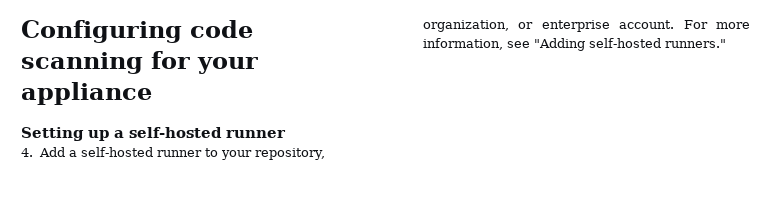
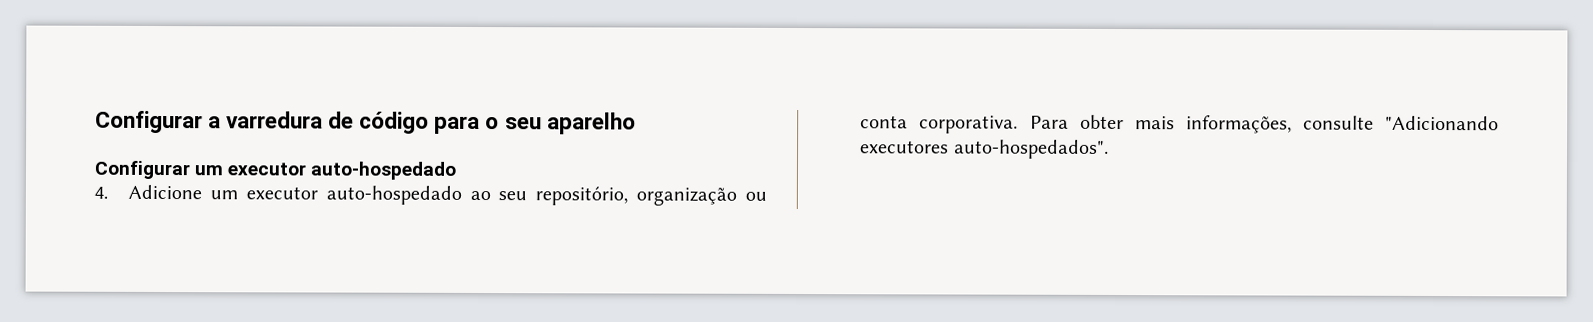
- Configuring code scanning for your appliance
- Setting up a self-hosted runner
- 4. Add a self-hosted runner to your repository, organization, or enterprise account. For more information, see "Adding self-hosted runners."
+ Configurar a varredura de código para o seu aparelho
+ Configurar um executor auto-hospedado
+ 4. Adicione um executor auto-hospedado ao seu repositório, organização ou conta corporativa. Para obter mais informações, consulte "Adicionando executores auto-hospedados".

